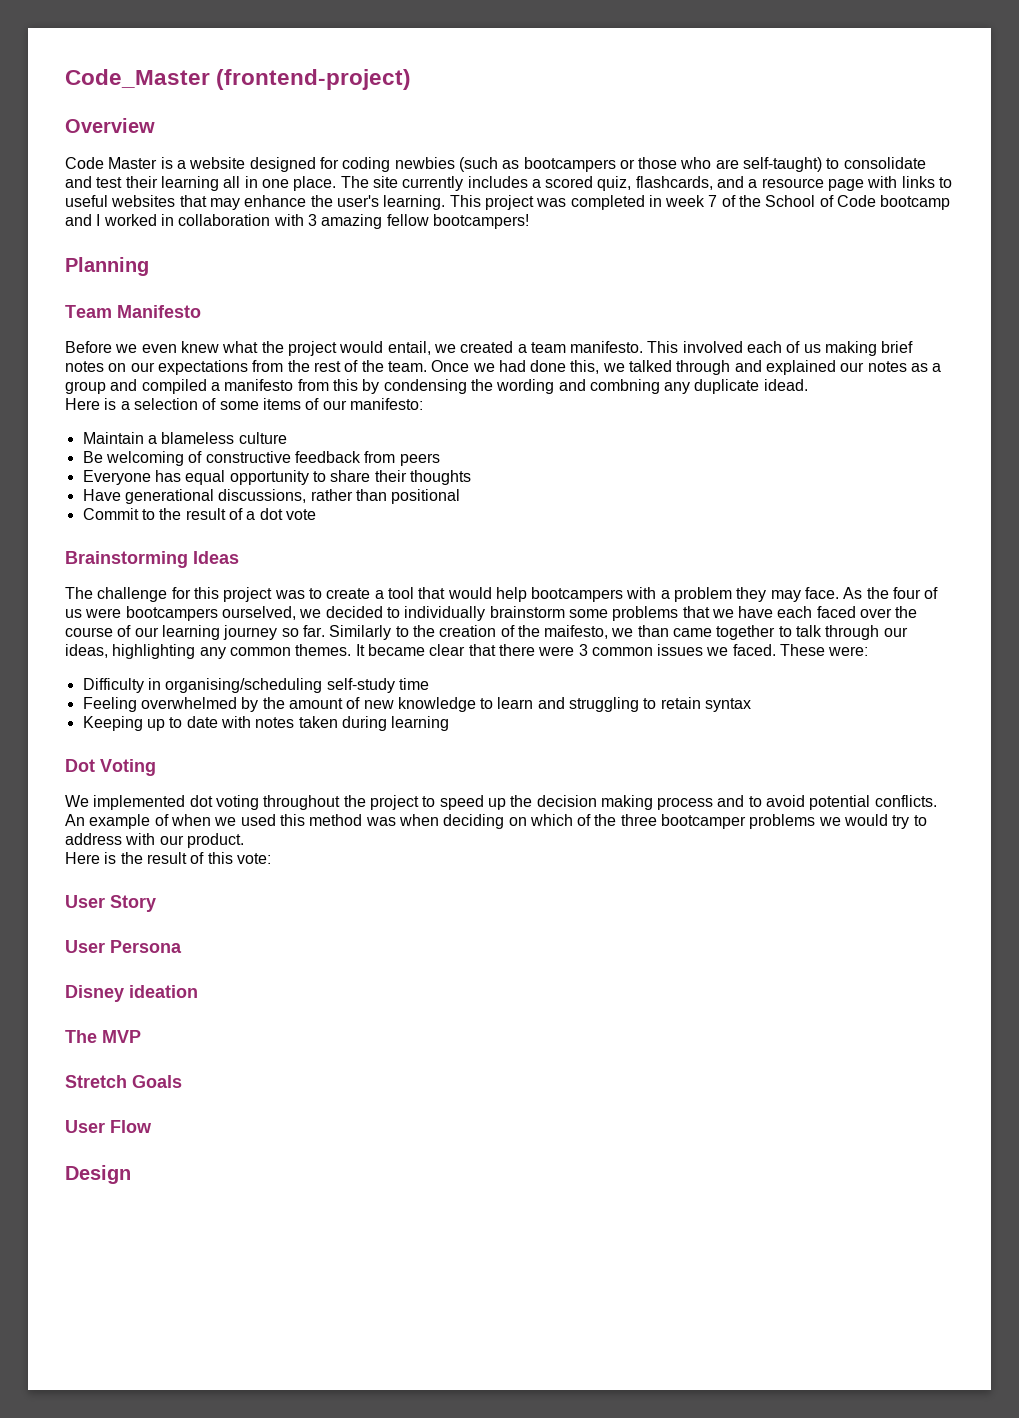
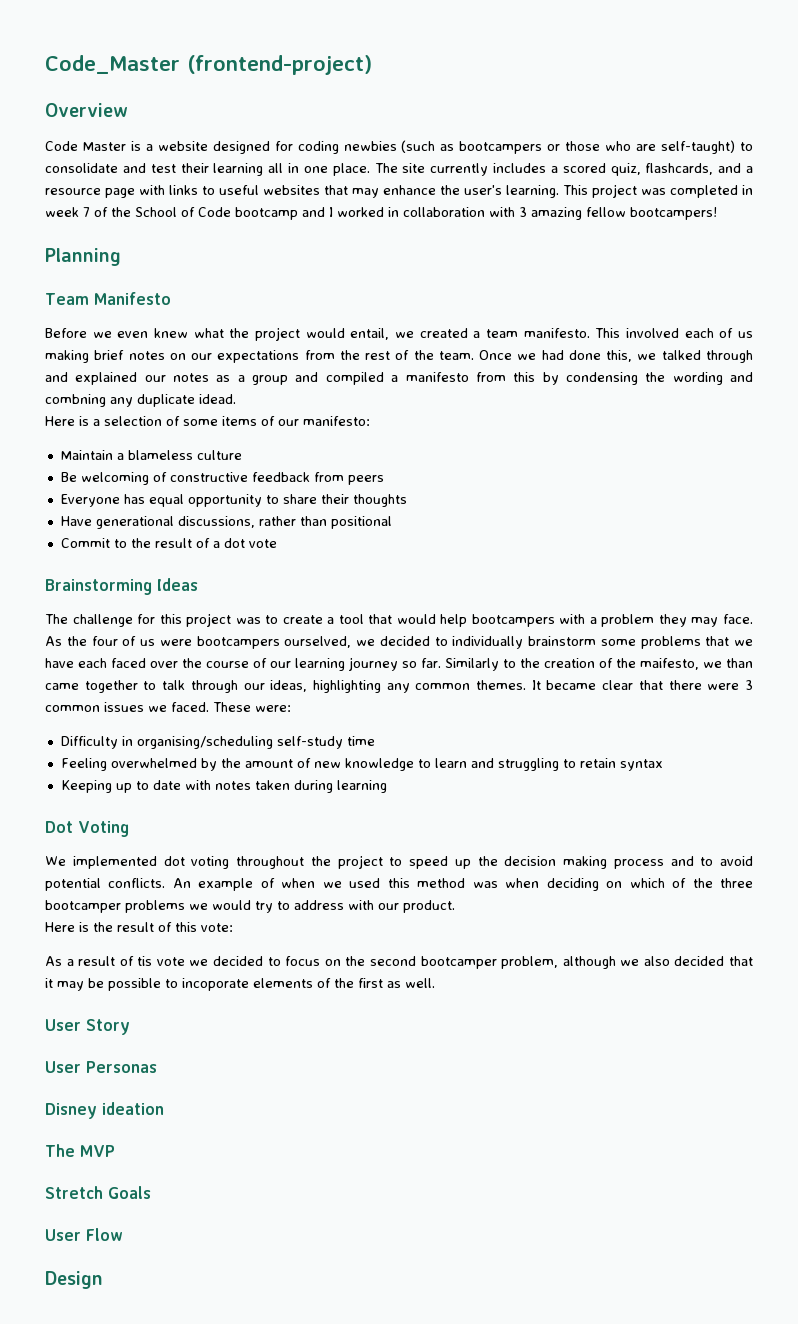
+ As a result of tis vote we decided to focus on the second bootcamper problem, although we also decided that it may be possible to incoporate elements of the first as well.
- User Persona
+ User Personas

